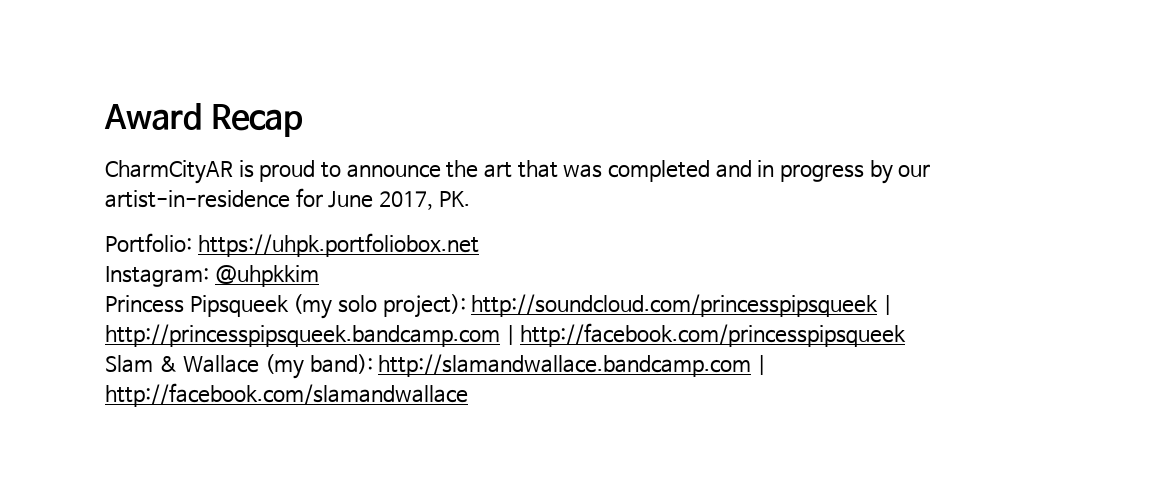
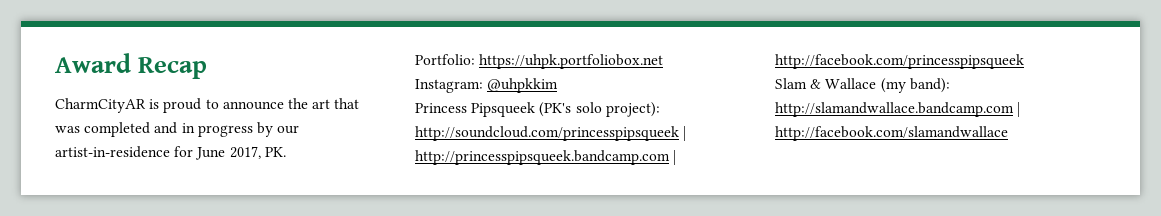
- Princess Pipsqueek (my solo project): http://soundcloud.com/princesspipsqueek | http://princesspipsqueek.bandcamp.com | http://facebook.com/princesspipsqueek
+ Princess Pipsqueek (PK's solo project): http://soundcloud.com/princesspipsqueek | http://princesspipsqueek.bandcamp.com | http://facebook.com/princesspipsqueek

